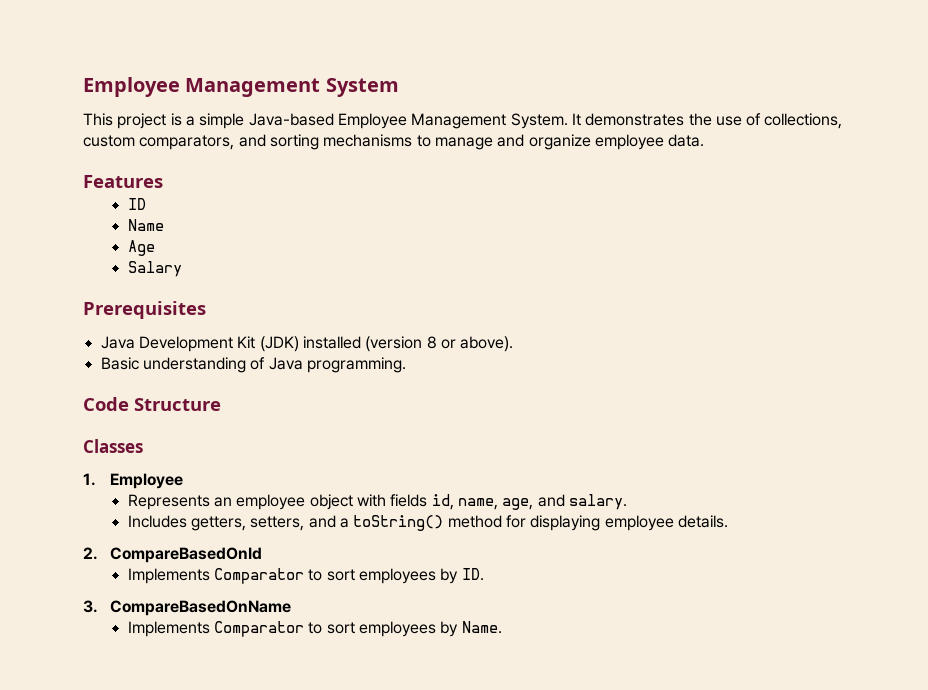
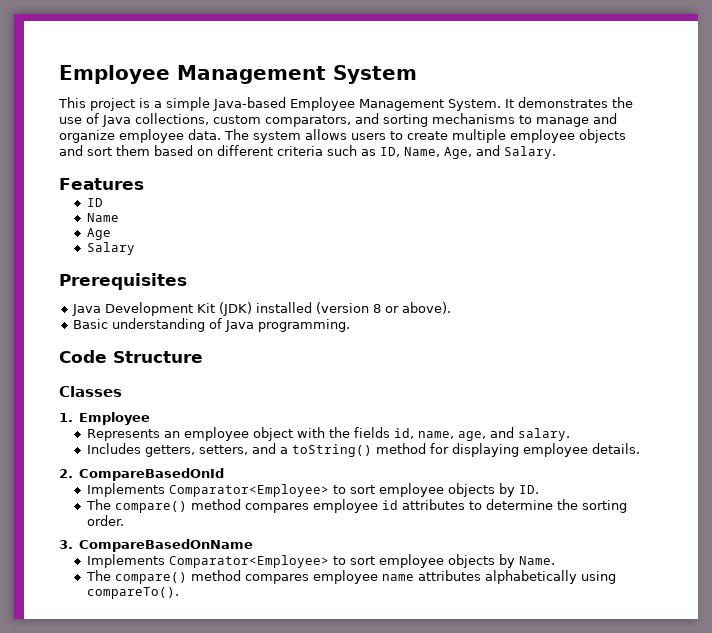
- It demonstrates the use of collections, custom comparators, and sorting mechanisms to manage and organize employee data.
+ It demonstrates the use of Java collections, custom comparators, and sorting mechanisms to manage and organize employee data. The system allows users to create multiple employee objects and sort them based on different criteria such as ID, Name, Age, and Salary.
- Represents an employee object with fields id, name, age, and salary.
+ Represents an employee object with the fields id, name, age, and salary.
- Implements Comparator to sort employees by ID.
+ Implements Comparator<Employee> to sort employee objects by ID.
+ The compare() method compares employee id attributes to determine the sorting order.
- Implements Comparator to sort employees by Name.
+ Implements Comparator<Employee> to sort employee objects by Name.
+ The compare() method compares employee name attributes alphabetically using compareTo().

